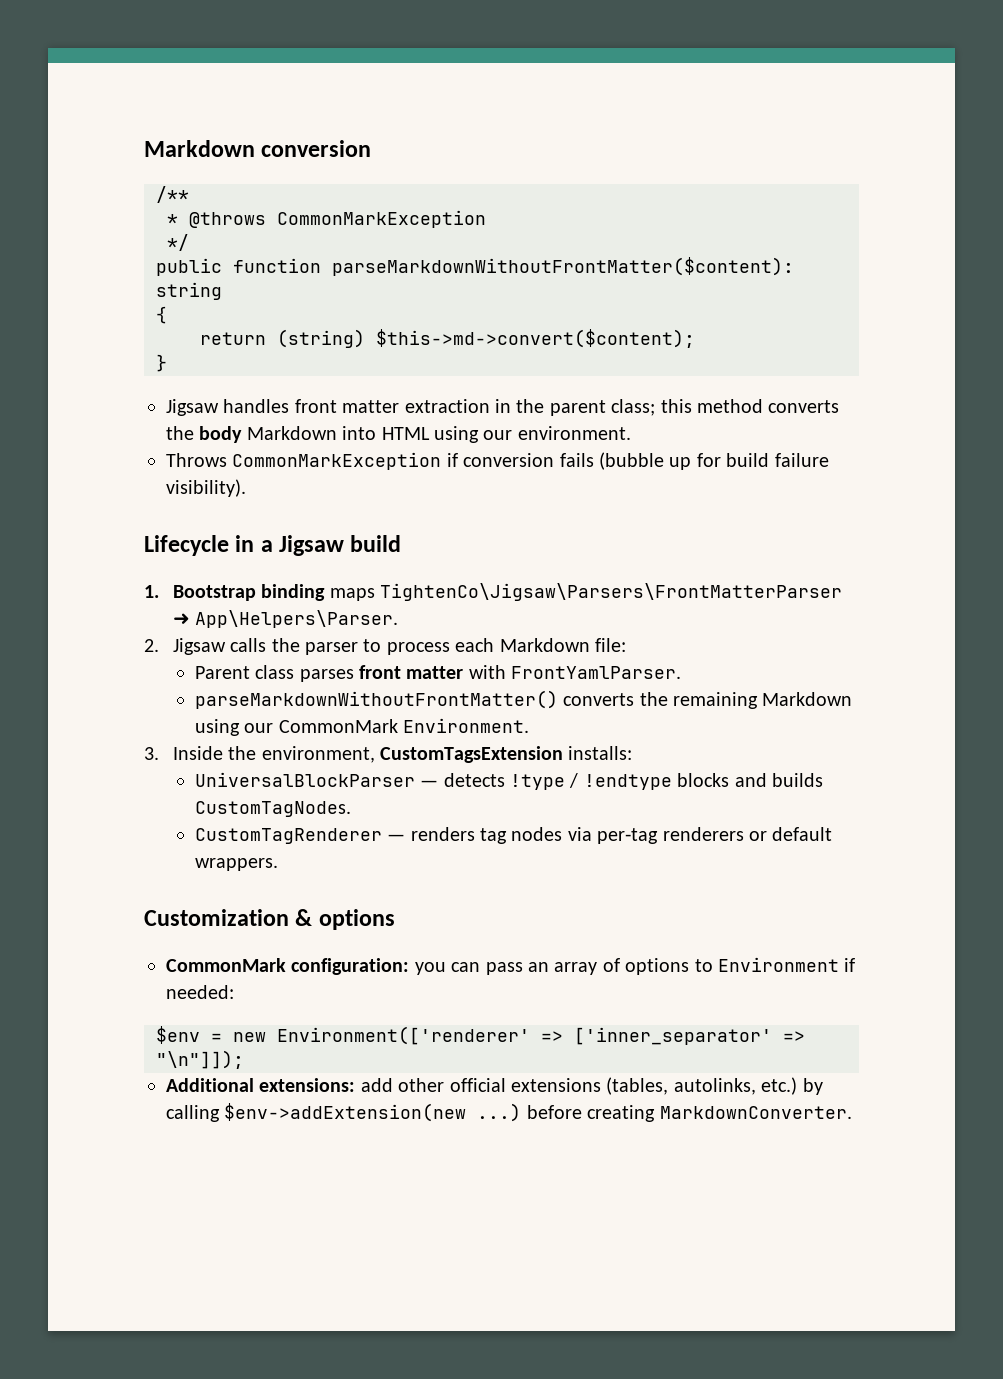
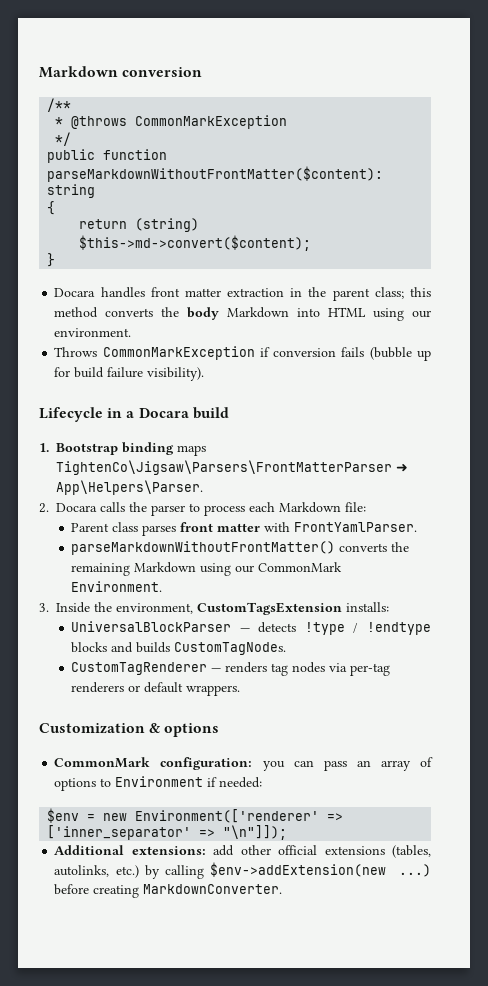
- Jigsaw handles front matter extraction in the parent class; this method converts the body Markdown into HTML using our environment.
+ Docara handles front matter extraction in the parent class; this method converts the body Markdown into HTML using our environment.
- Lifecycle in a Jigsaw build
+ Lifecycle in a Docara build
- 2. Jigsaw calls the parser to process each Markdown file:
+ 2. Docara calls the parser to process each Markdown file:

